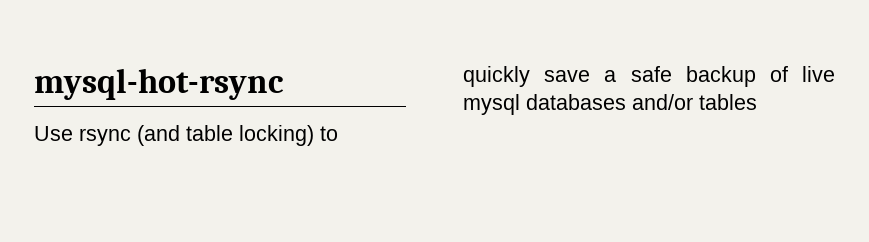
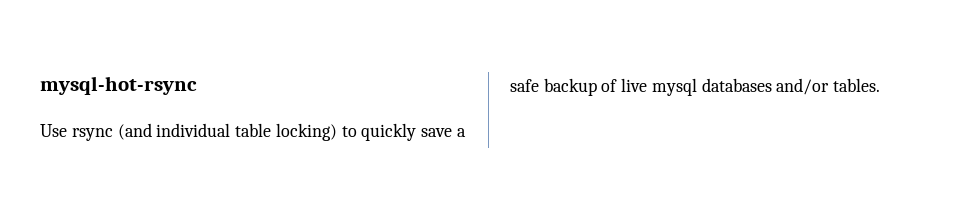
- Use rsync (and table locking) to quickly save a safe backup of live mysql databases and/or tables
+ Use rsync (and individual table locking) to quickly save a safe backup of live mysql databases and/or tables.

